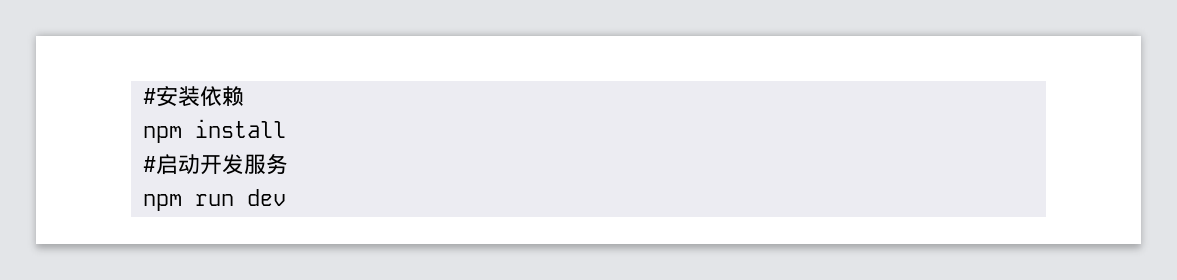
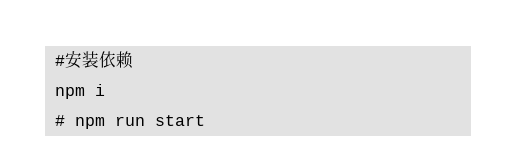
- npm install
- #启动开发服务
- npm run dev
+ npm i
+ # npm run start

